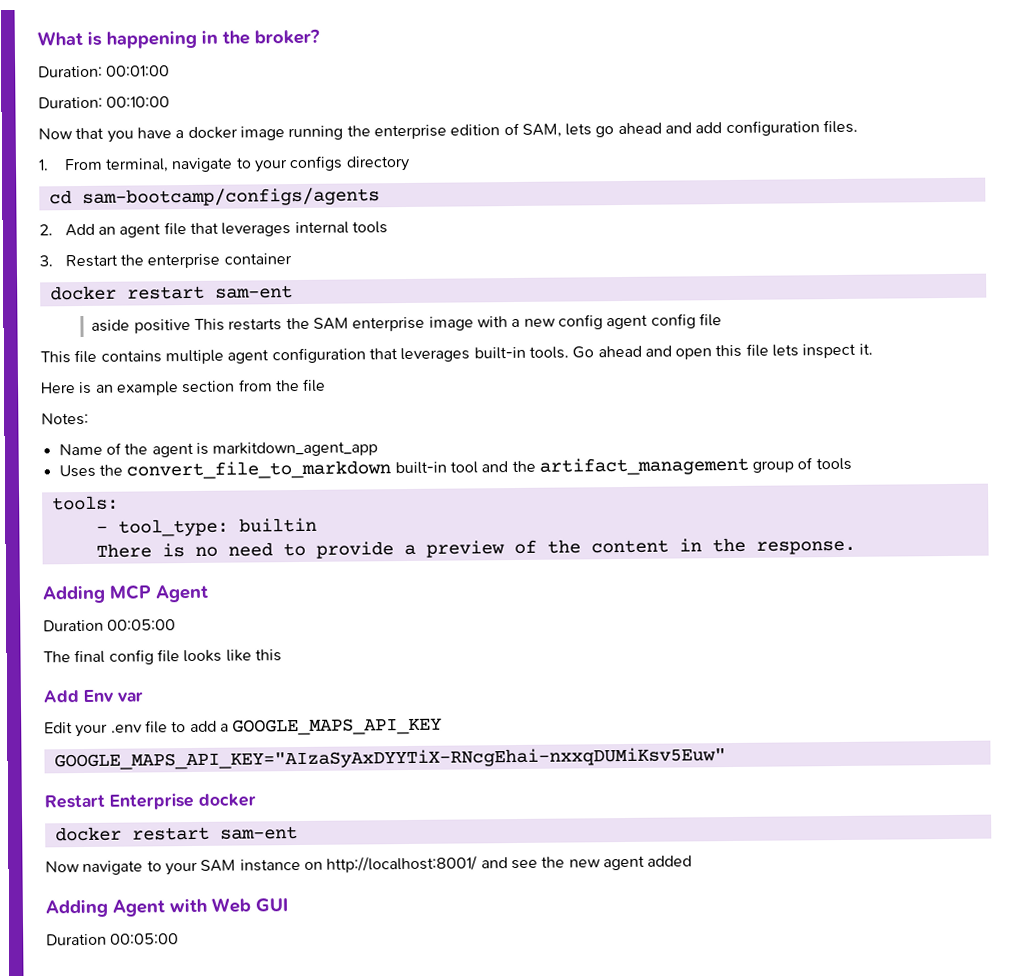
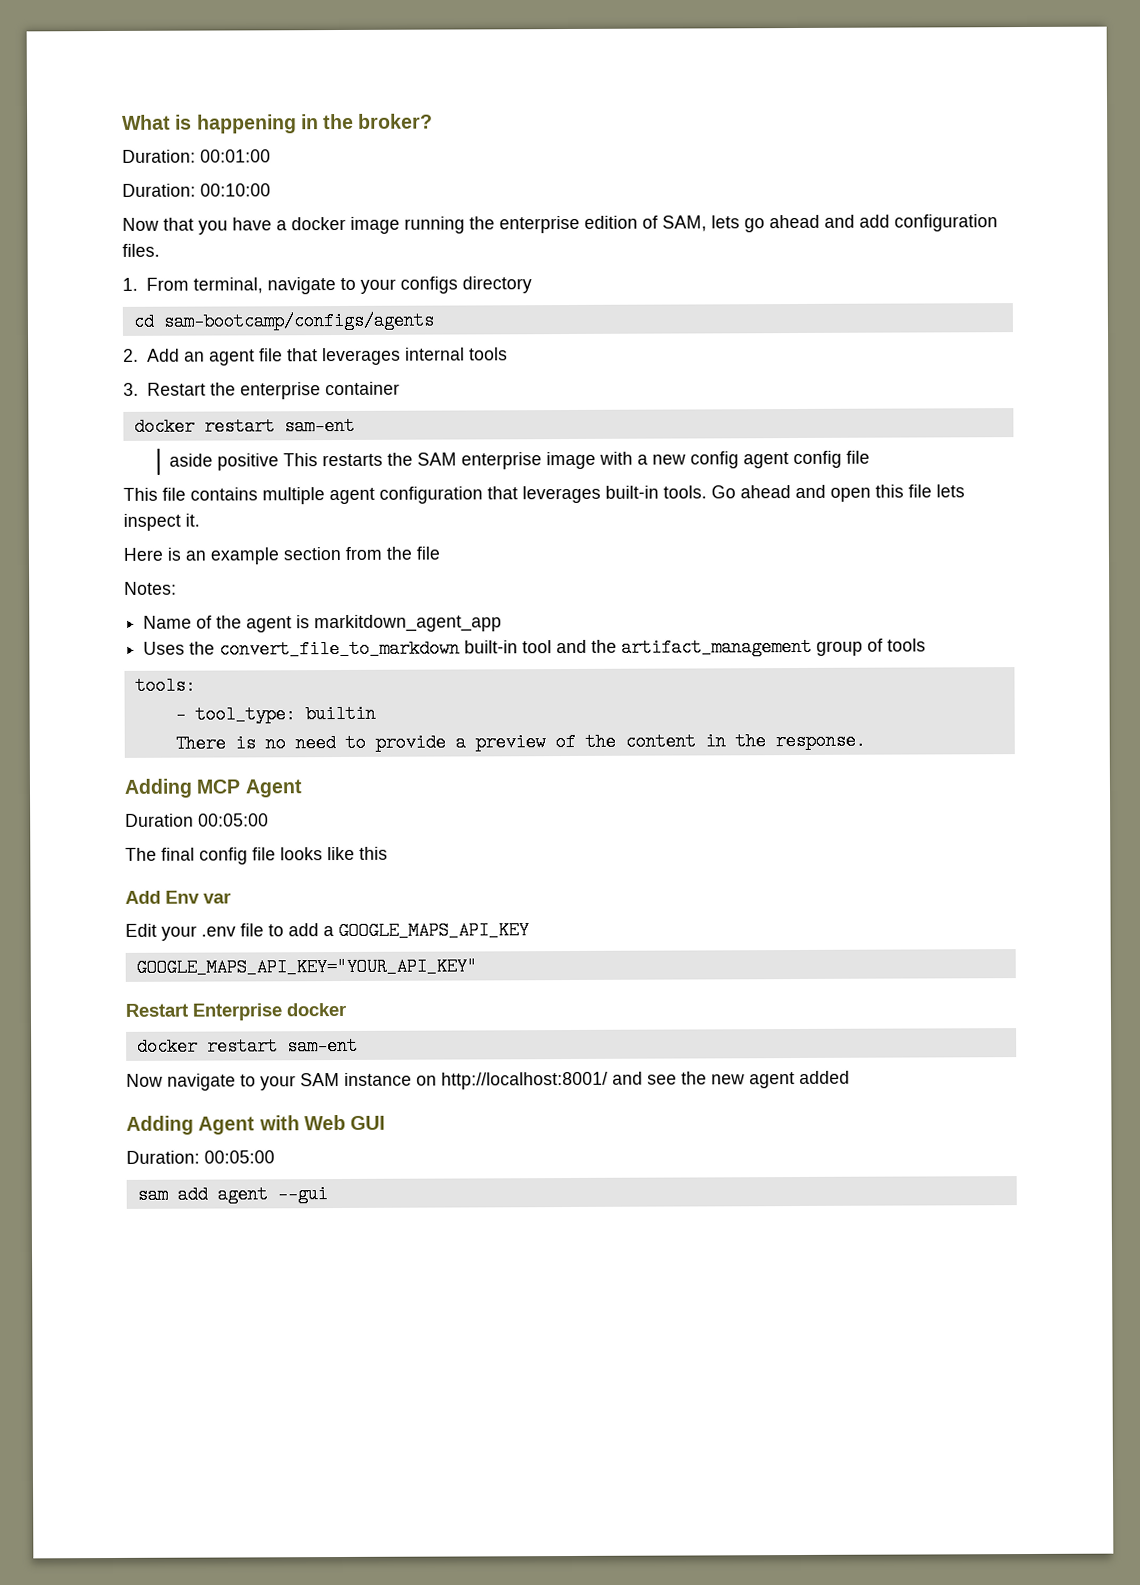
- GOOGLE_MAPS_API_KEY="AIzaSyAxDYYTiX-RNcgEhai-nxxqDUMiKsv5Euw"
+ GOOGLE_MAPS_API_KEY="YOUR_API_KEY"
  Adding Agent with Web GUI
- Duration 00:05:00
+ Duration: 00:05:00
+ sam add agent --gui

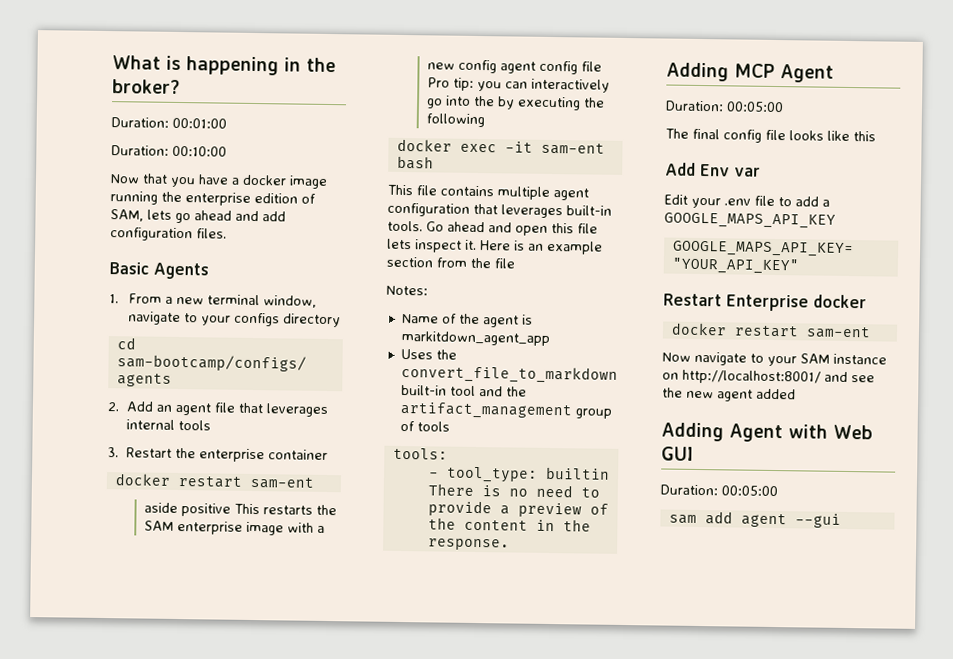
+ Basic Agents
- 1. From terminal, navigate to your configs directory
+ 1. From a new terminal window, navigate to your configs directory
- aside positive This restarts the SAM enterprise image with a new config agent config file
+ aside positive This restarts the SAM enterprise image with a new config agent config file Pro tip: you can interactively go into the by executing the following
+ docker exec -it sam-ent bash
- Go ahead and open this file lets inspect it.
- Here is an example section from the file
+ Go ahead and open this file lets inspect it. Here is an example section from the file
  Adding MCP Agent
- Duration 00:05:00
+ Duration: 00:05:00

